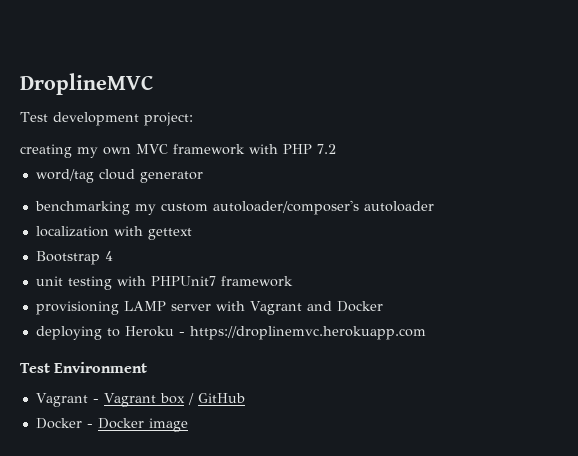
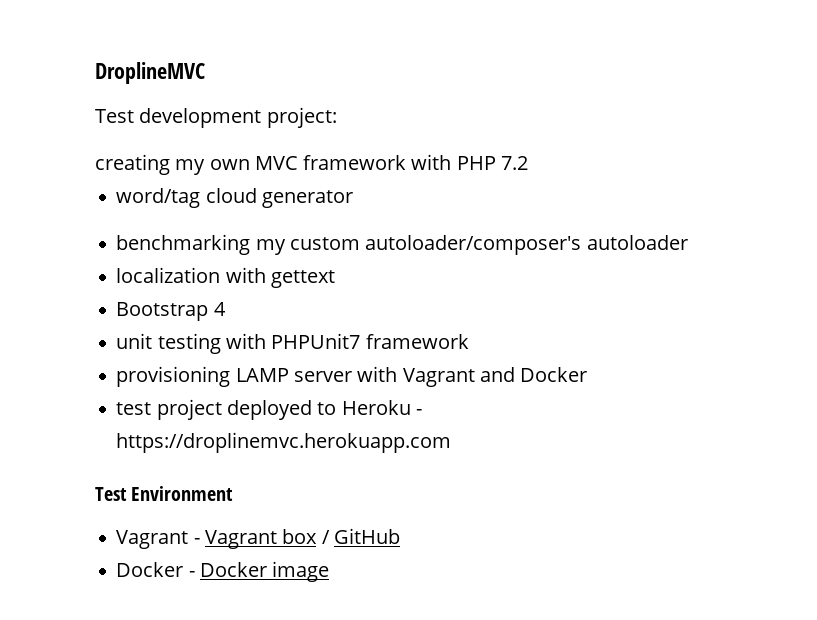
- deploying to Heroku - https://droplinemvc.herokuapp.com
+ test project deployed to Heroku - https://droplinemvc.herokuapp.com

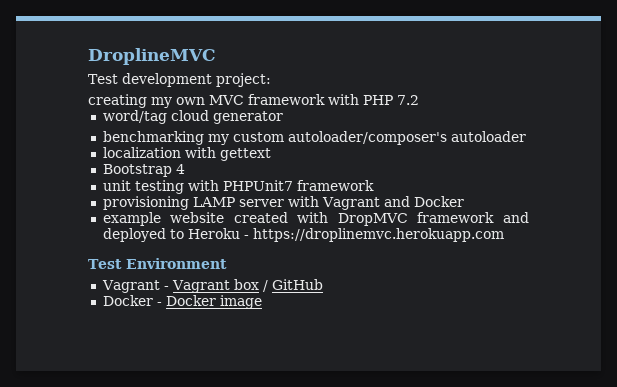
- test project deployed to Heroku - https://droplinemvc.herokuapp.com
+ example website created with DropMVC framework and deployed to Heroku - https://droplinemvc.herokuapp.com

